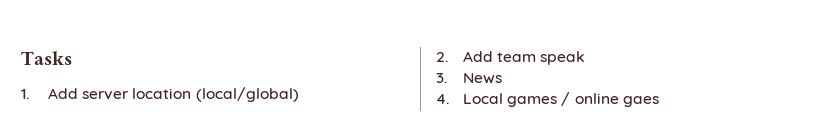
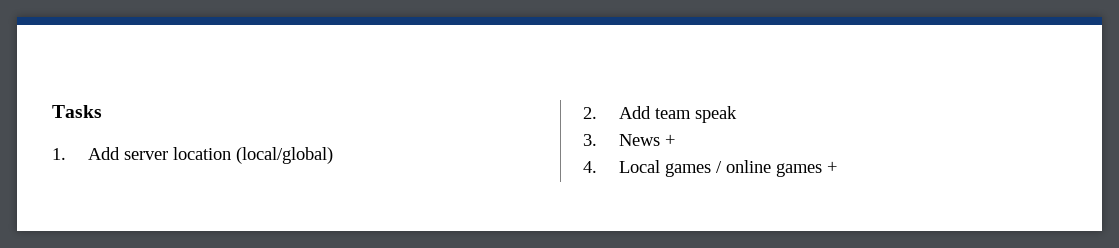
- 3. News
+ 3. News +
- 4. Local games / online gaes
+ 4. Local games / online games +

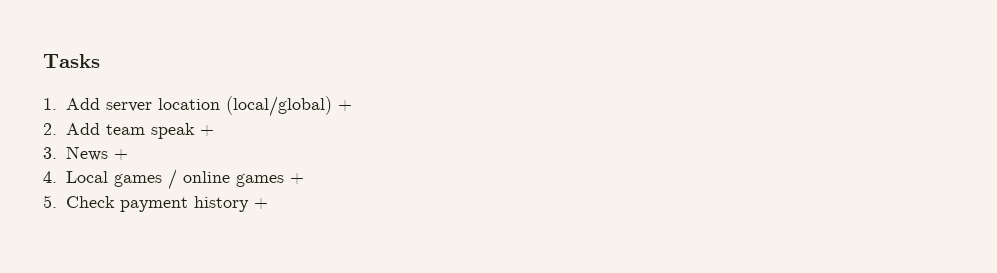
- 1. Add server location (local/global)
+ 1. Add server location (local/global) +
- 2. Add team speak
+ 2. Add team speak +
+ 5. Check payment history +

